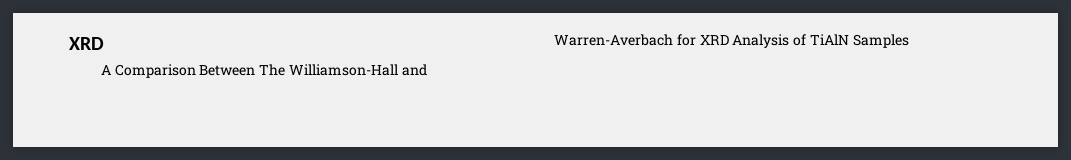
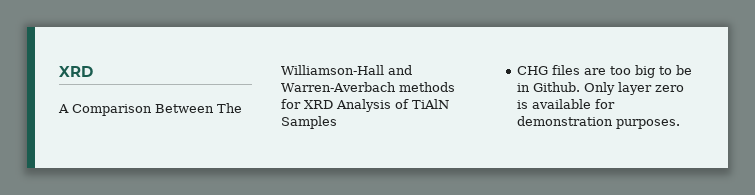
- A Comparison Between The Williamson-Hall and Warren-Averbach for XRD Analysis of TiAlN Samples
+ A Comparison Between The Williamson-Hall and Warren-Averbach methods for XRD Analysis of TiAlN Samples
+ CHG files are too big to be in Github. Only layer zero is available for demonstration purposes.

